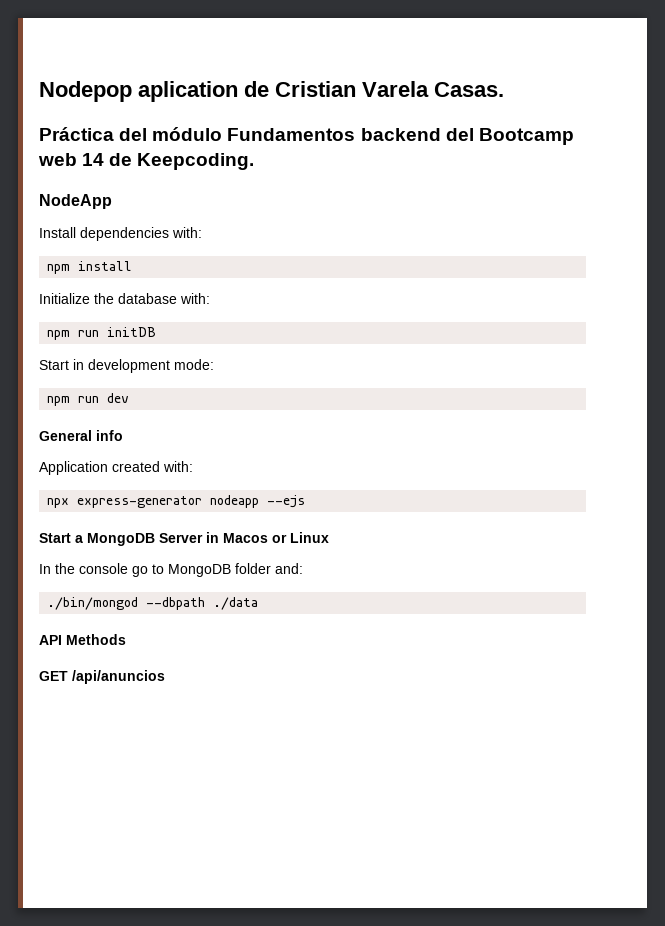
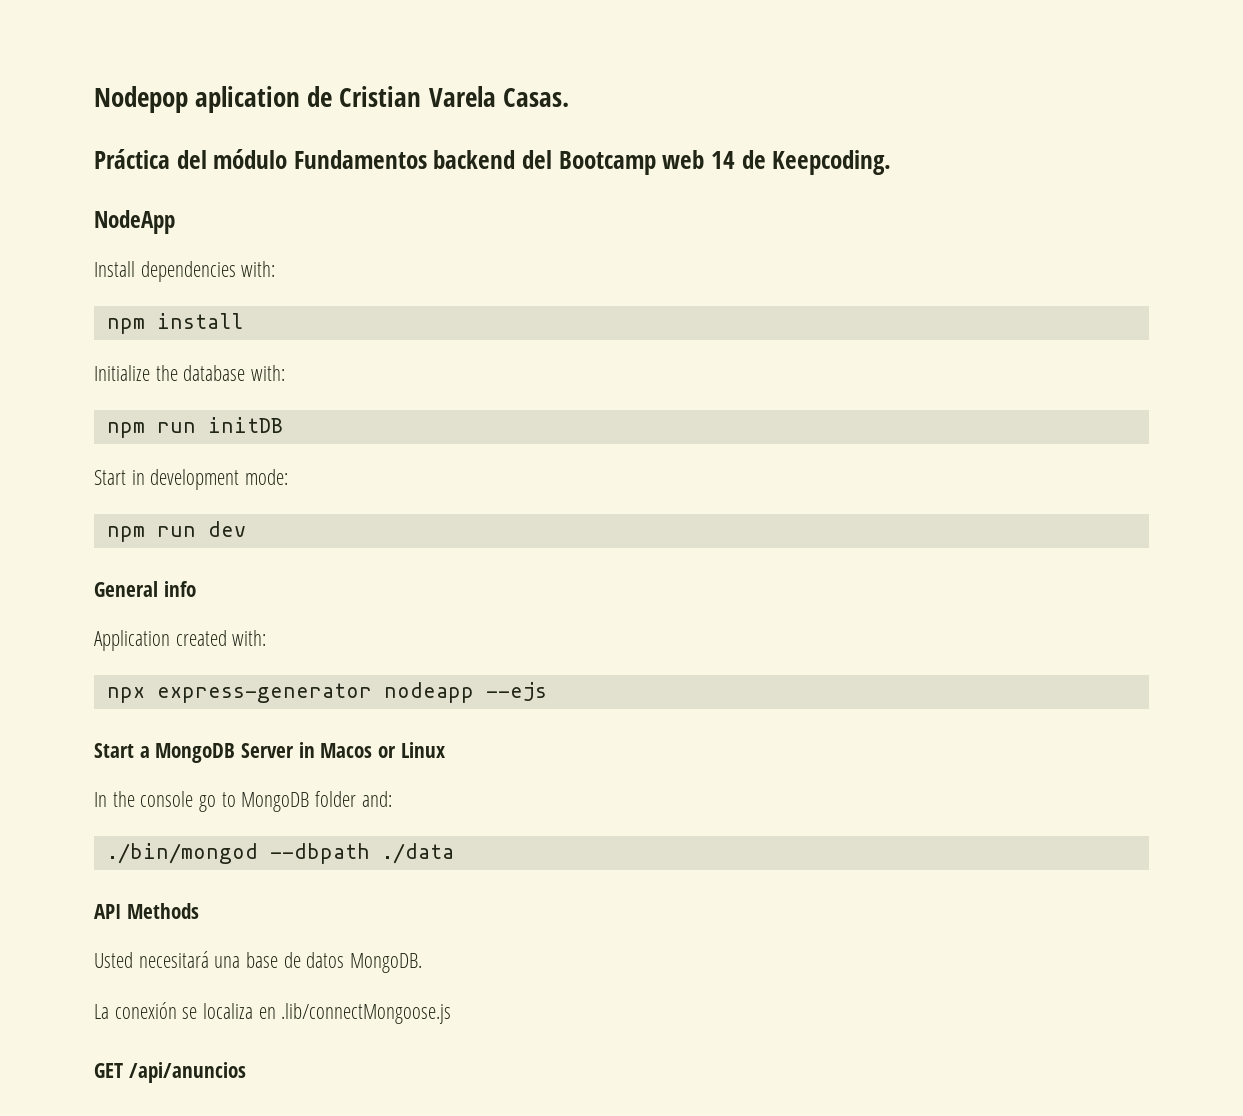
+ Usted necesitará una base de datos MongoDB.
+ La conexión se localiza en .lib/connectMongoose.js

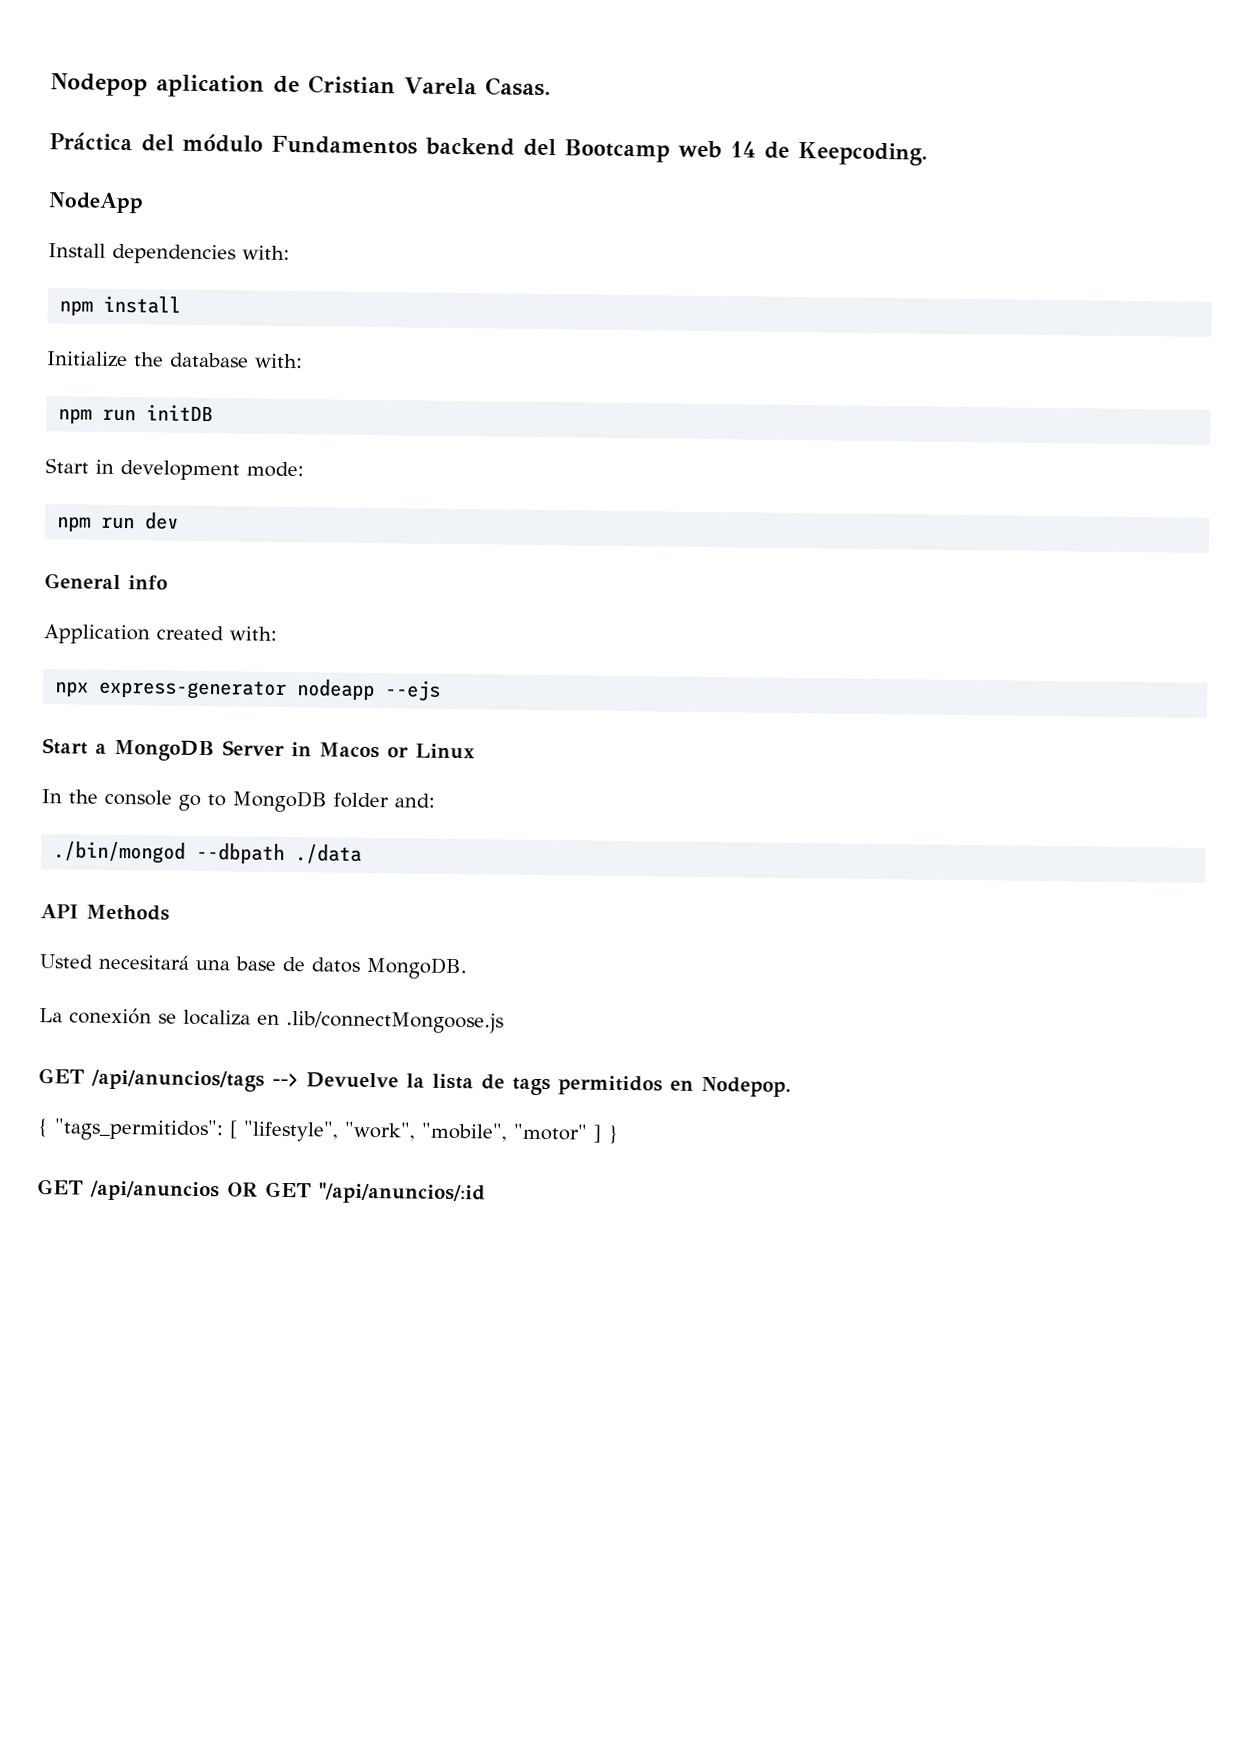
+ GET /api/anuncios/tags --> Devuelve la lista de tags permitidos en Nodepop.
+ { "tags_permitidos": [ "lifestyle", "work", "mobile", "motor" ] }
- GET /api/anuncios
+ GET /api/anuncios OR GET "/api/anuncios/:id

